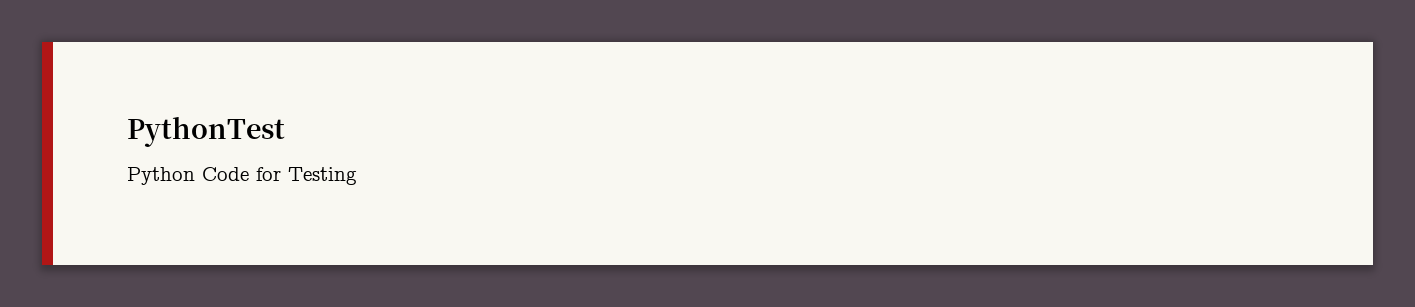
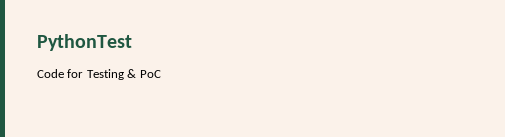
- Python Code for Testing
+ Code for Testing & PoC

